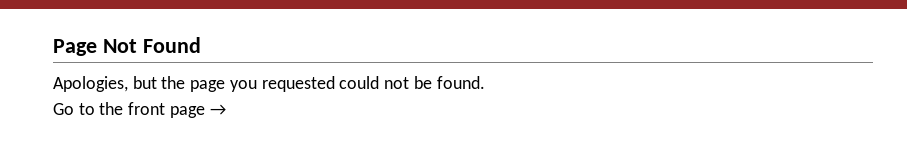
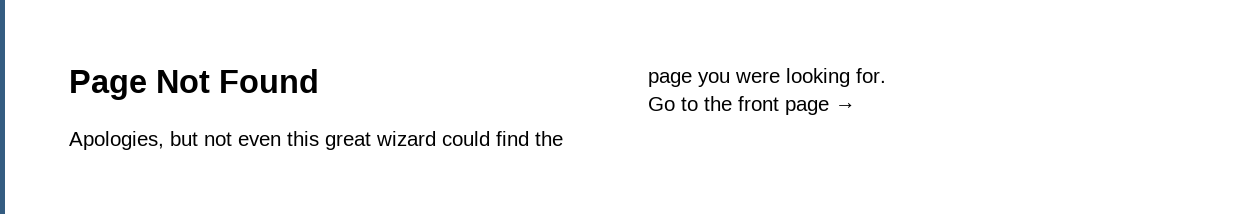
- Apologies, but the page you requested could not be found.
+ Apologies, but not even this great wizard could find the page you were looking for.

